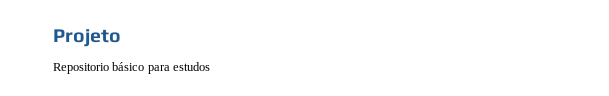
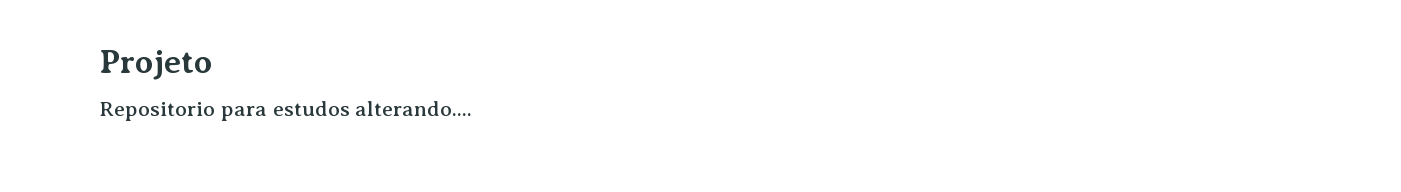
- Repositorio básico para estudos
+ Repositorio para estudos alterando....

